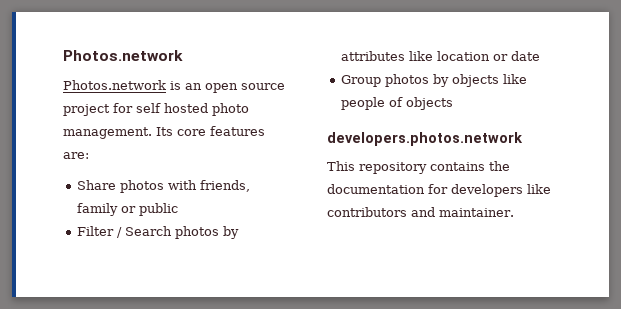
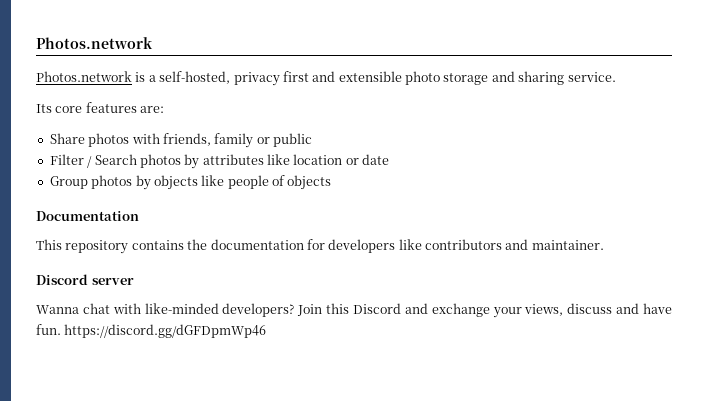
- Photos.network is an open source project for self hosted photo management. Its core features are:
+ Photos.network is a self-hosted, privacy first and extensible photo storage and sharing service.
+ Its core features are:
- developers.photos.network
+ Documentation
+ Discord server
+ Wanna chat with like-minded developers? Join this Discord and exchange your views, discuss and have fun. https://discord.gg/dGFDpmWp46

